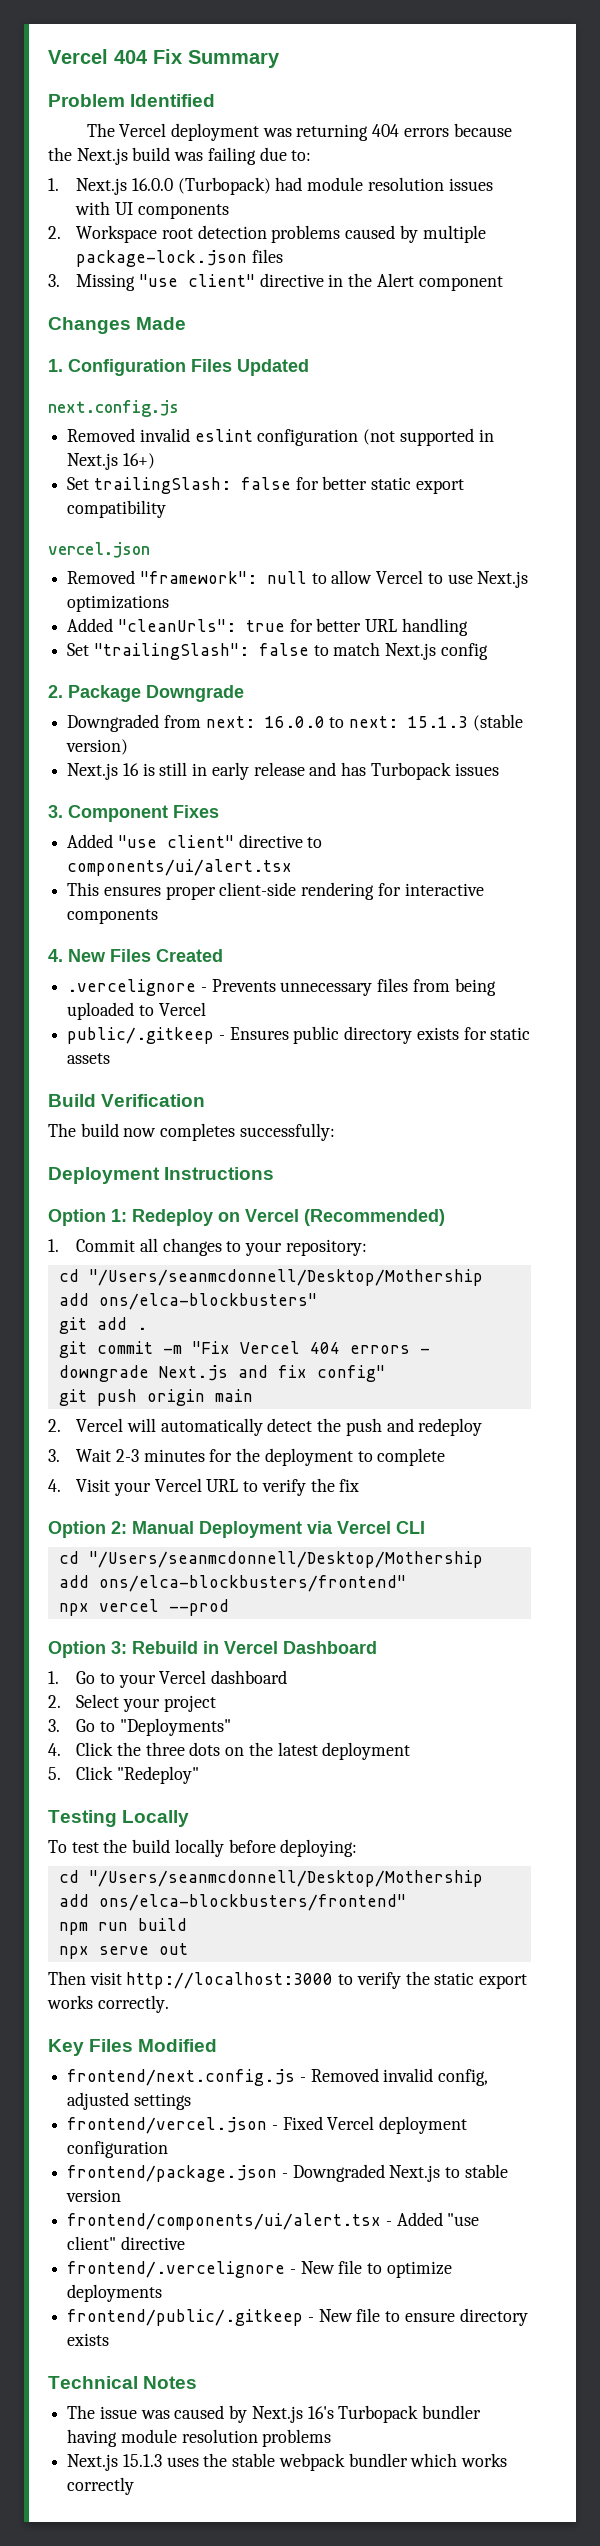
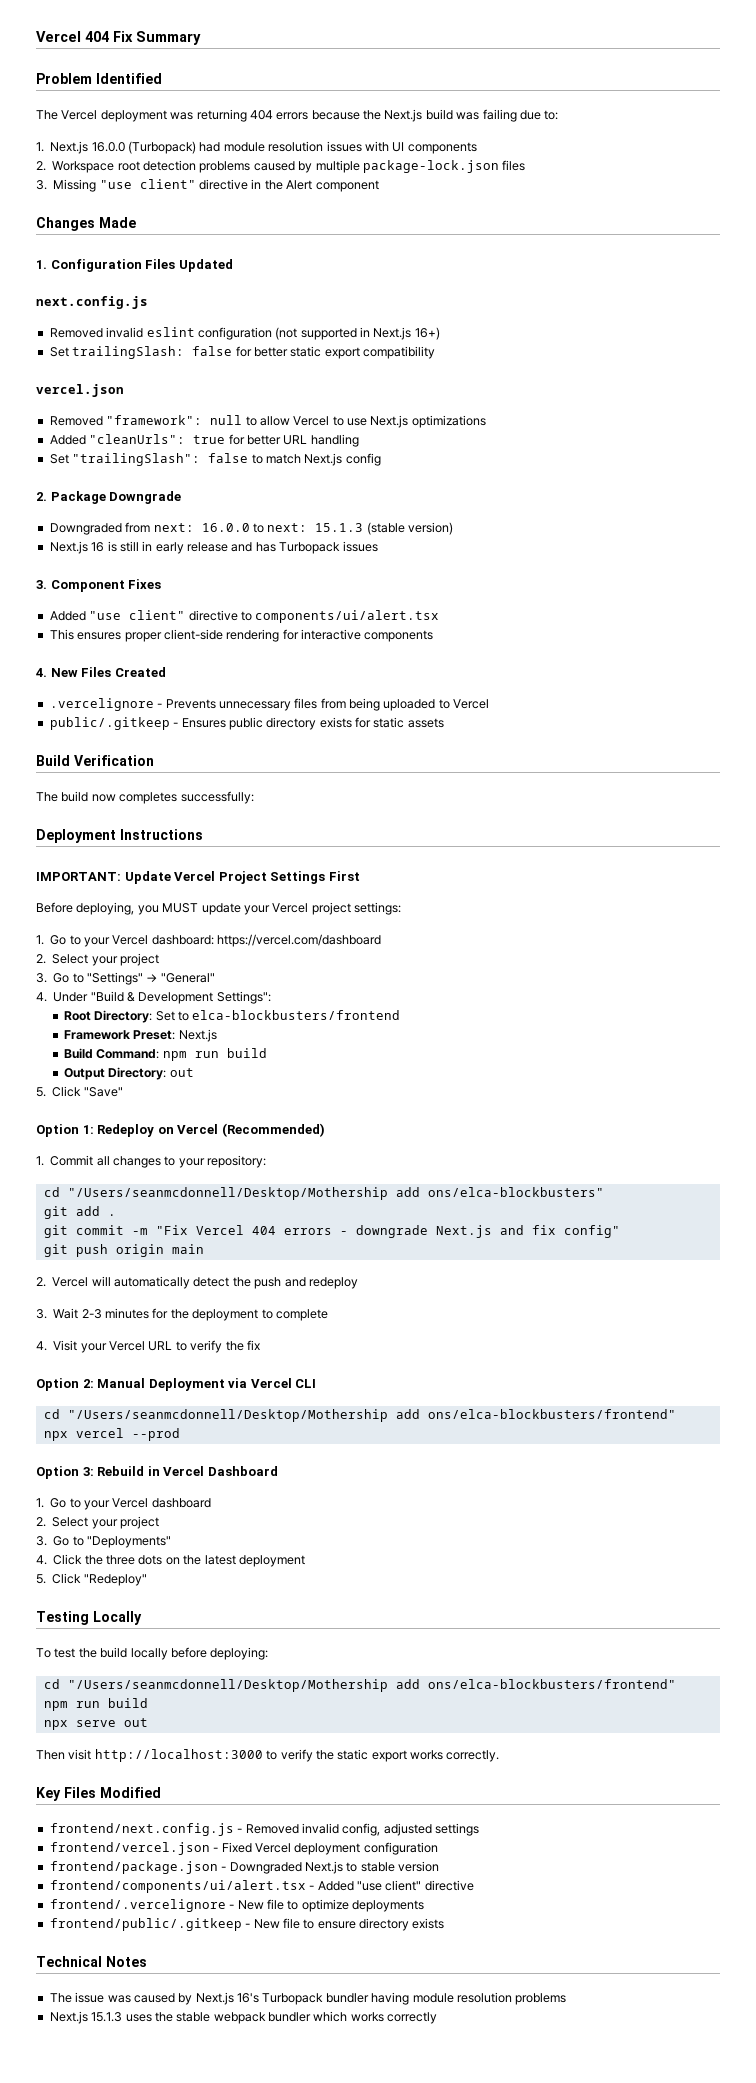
+ IMPORTANT: Update Vercel Project Settings First
+ Before deploying, you MUST update your Vercel project settings:
+ 1. Go to your Vercel dashboard: https://vercel.com/dashboard
+ 2. Select your project
+ 3. Go to "Settings" → "General"
+ 4. Under "Build & Development Settings":
+ Root Directory: Set to elca-blockbusters/frontend
+ Framework Preset: Next.js
+ Build Command: npm run build
+ Output Directory: out
+ 5. Click "Save"

